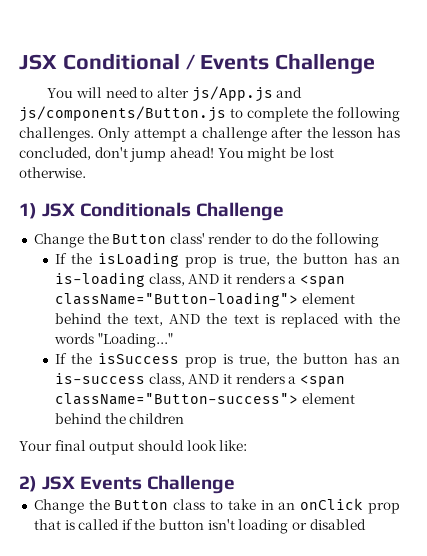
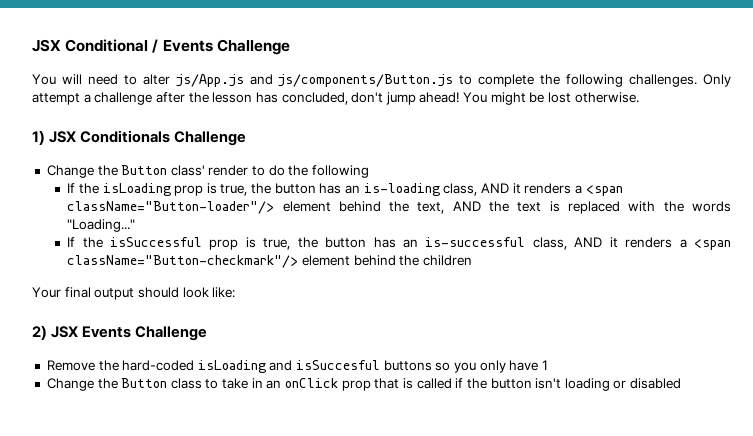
- If the isLoading prop is true, the button has an is-loading class, AND it renders a <span className="Button-loading"> element behind the text, AND the text is replaced with the words "Loading..."
+ If the isLoading prop is true, the button has an is-loading class, AND it renders a <span className="Button-loader"/> element behind the text, AND the text is replaced with the words "Loading..."
- If the isSuccess prop is true, the button has an is-success class, AND it renders a <span className="Button-success"> element behind the children
+ If the isSuccessful prop is true, the button has an is-successful class, AND it renders a <span className="Button-checkmark"/> element behind the children
+ Remove the hard-coded isLoading and isSuccesful buttons so you only have 1

